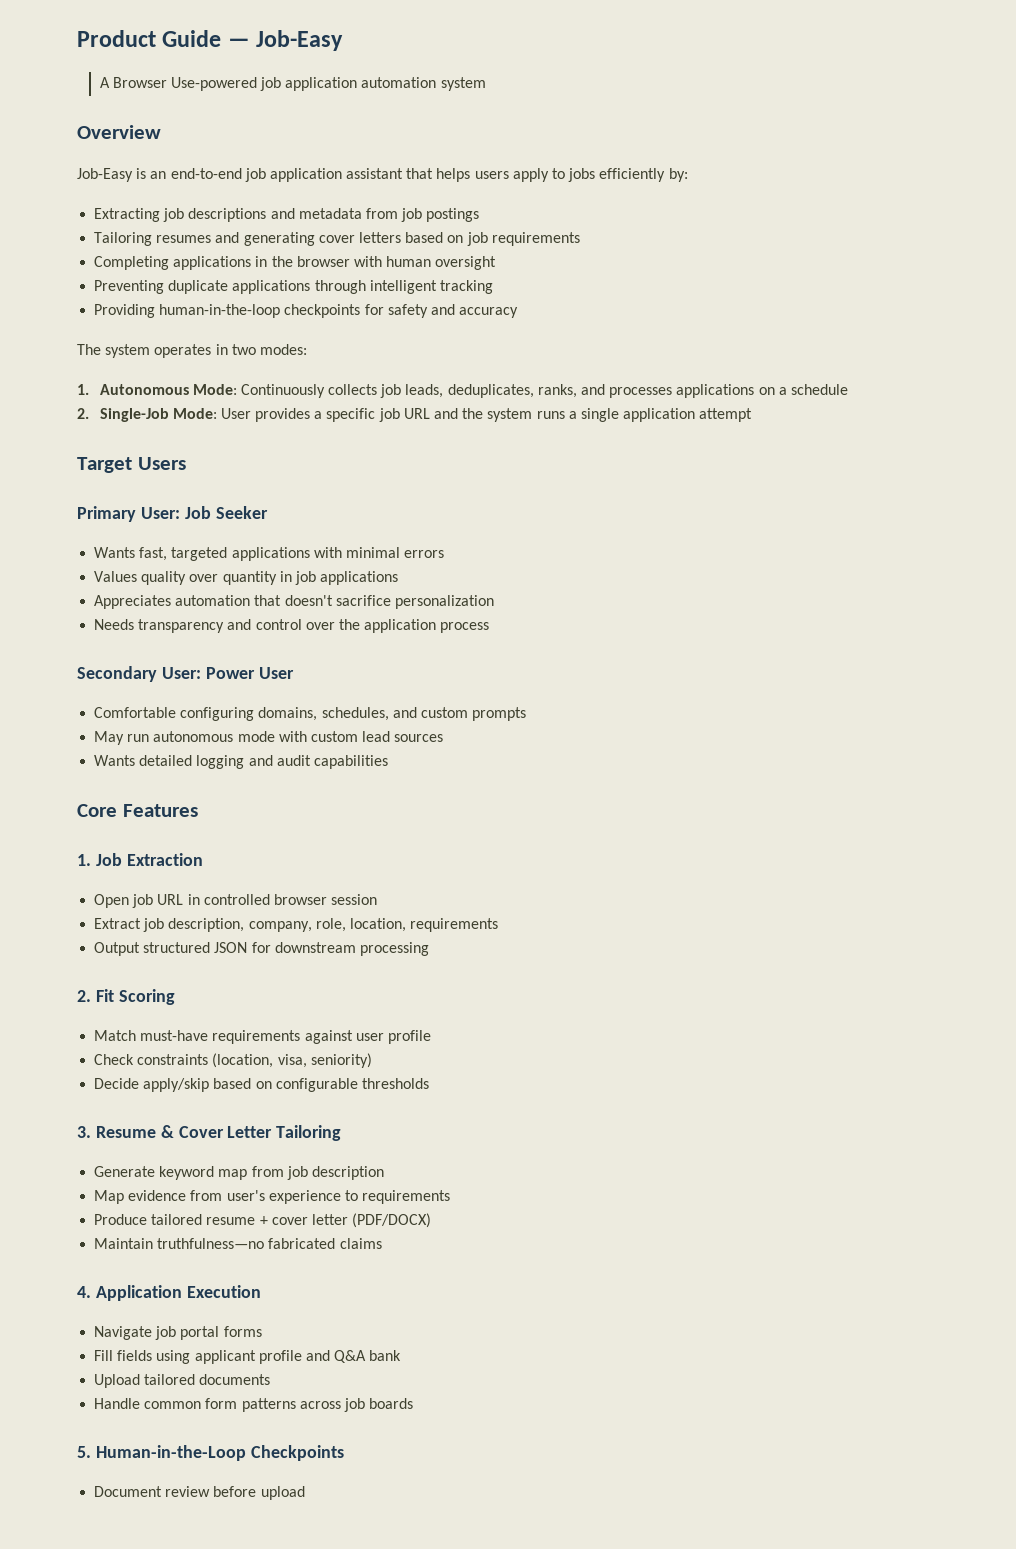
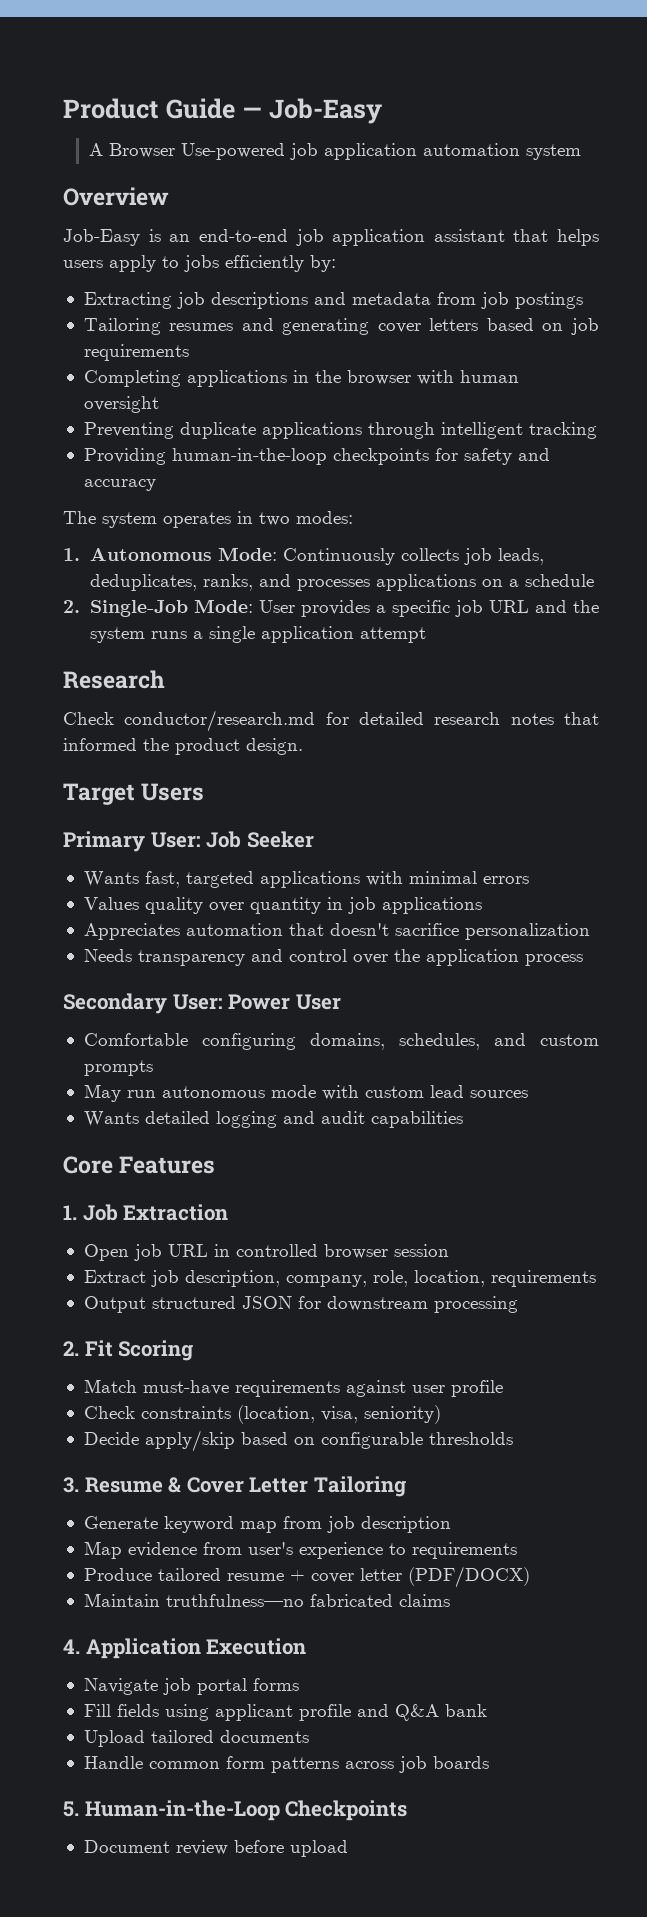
+ Research
+ Check conductor/research.md for detailed research notes that informed the product design.

